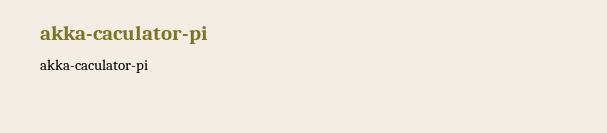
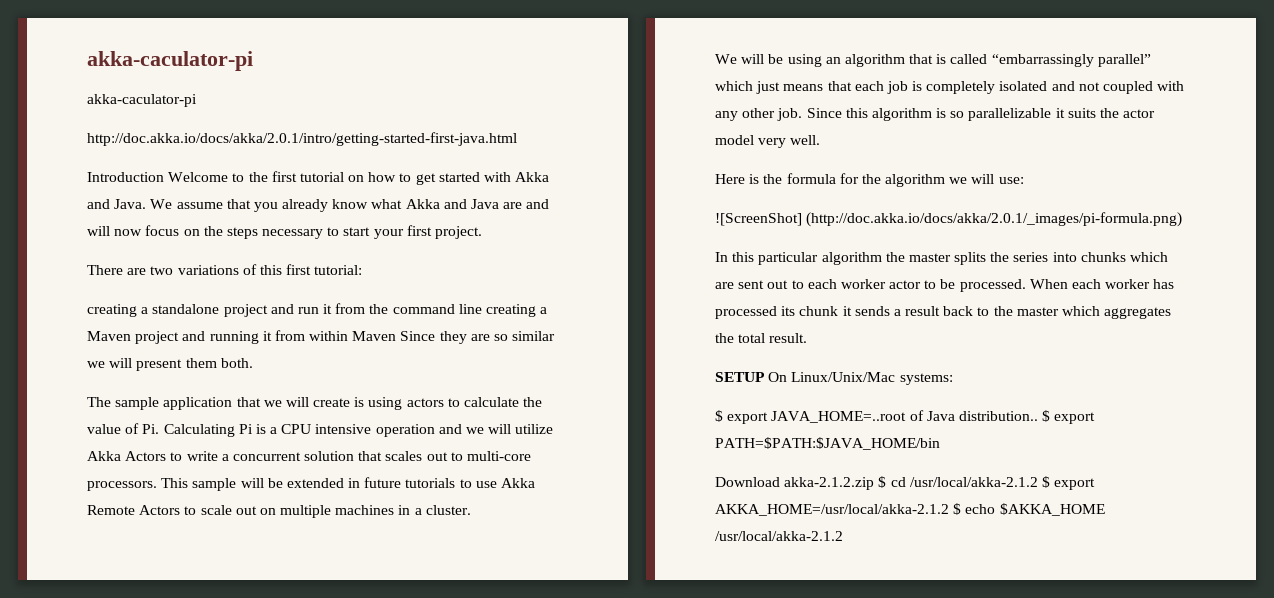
+ http://doc.akka.io/docs/akka/2.0.1/intro/getting-started-first-java.html
+ Introduction Welcome to the first tutorial on how to get started with Akka and Java. We assume that you already know what Akka and Java are and will now focus on the steps necessary to start your first project.
+ There are two variations of this first tutorial:
+ creating a standalone project and run it from the command line creating a Maven project and running it from within Maven Since they are so similar we will present them both.
+ The sample application that we will create is using actors to calculate the value of Pi. Calculating Pi is a CPU intensive operation and we will utilize Akka Actors to write a concurrent solution that scales out to multi-core processors. This sample will be extended in future tutorials to use Akka Remote Actors to scale out on multiple machines in a cluster.
+ We will be using an algorithm that is called “embarrassingly parallel” which just means that each job is completely isolated and not coupled with any other job. Since this algorithm is so parallelizable it suits the actor model very well.
+ Here is the formula for the algorithm we will use:
+ ![ScreenShot] (http://doc.akka.io/docs/akka/2.0.1/_images/pi-formula.png)
+ In this particular algorithm the master splits the series into chunks which are sent out to each worker actor to be processed. When each worker has processed its chunk it sends a result back to the master which aggregates the total result.
+ SETUP On Linux/Unix/Mac systems:
+ $ export JAVA_HOME=..root of Java distribution.. $ export PATH=$PATH:$JAVA_HOME/bin
+ Download akka-2.1.2.zip $ cd /usr/local/akka-2.1.2 $ export AKKA_HOME=/usr/local/akka-2.1.2 $ echo $AKKA_HOME /usr/local/akka-2.1.2

